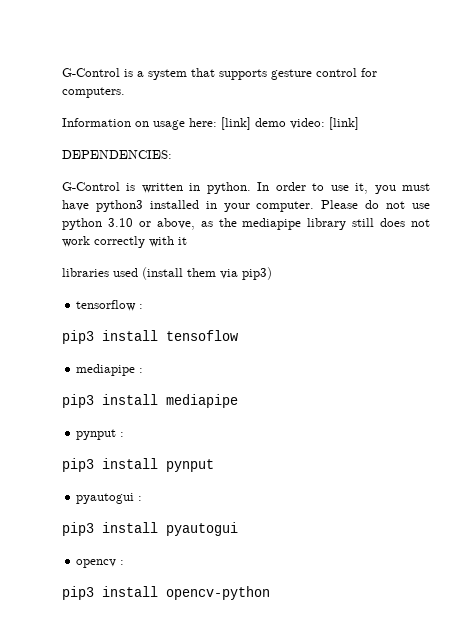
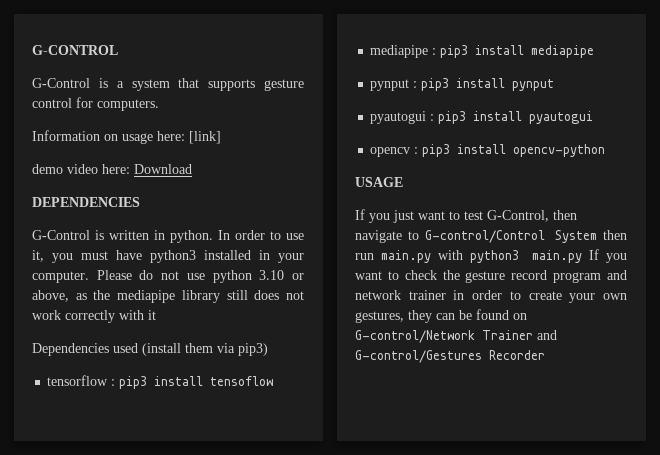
+ G-CONTROL
- Information on usage here: [link] demo video: [link]
- DEPENDENCIES:
+ Information on usage here: [link]
+ demo video here: Download
+ DEPENDENCIES
- libraries used (install them via pip3)
+ Dependencies used (install them via pip3)
- tensorflow :
- pip3 install tensoflow
+ tensorflow : pip3 install tensoflow
- mediapipe :
- pip3 install mediapipe
+ mediapipe : pip3 install mediapipe
- pynput :
- pip3 install pynput
+ pynput : pip3 install pynput
- pyautogui :
- pip3 install pyautogui
+ pyautogui : pip3 install pyautogui
- opencv :
- pip3 install opencv-python
+ opencv : pip3 install opencv-python
+ USAGE
+ If you just want to test G-Control, then navigate to G-control/Control System then run main.py with python3 main.py If you want to check the gesture record program and network trainer in order to create your own gestures, they can be found on G-control/Network Trainer and G-control/Gestures Recorder

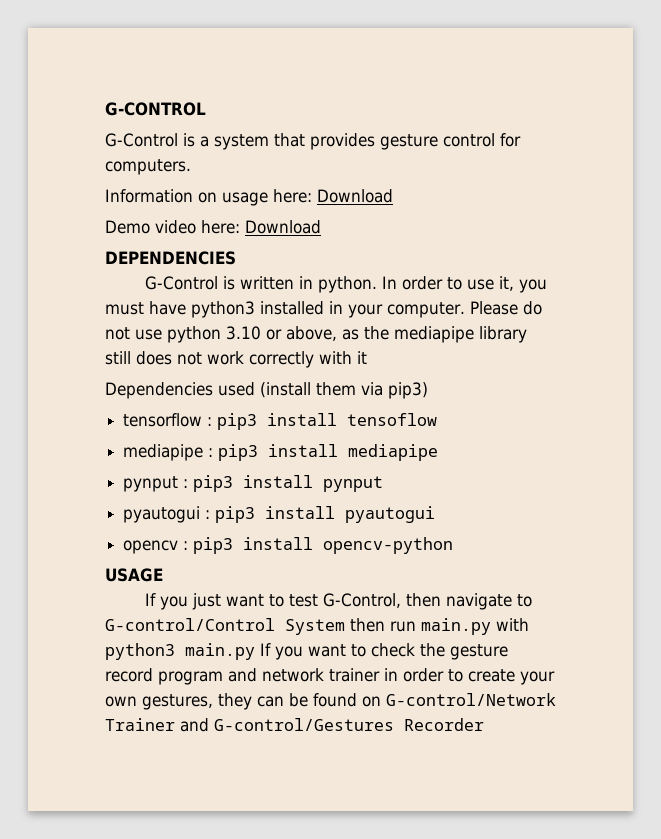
- G-Control is a system that supports gesture control for computers.
+ G-Control is a system that provides gesture control for computers.
- Information on usage here: [link]
- demo video here: Download
+ Information on usage here: Download
+ Demo video here: Download

